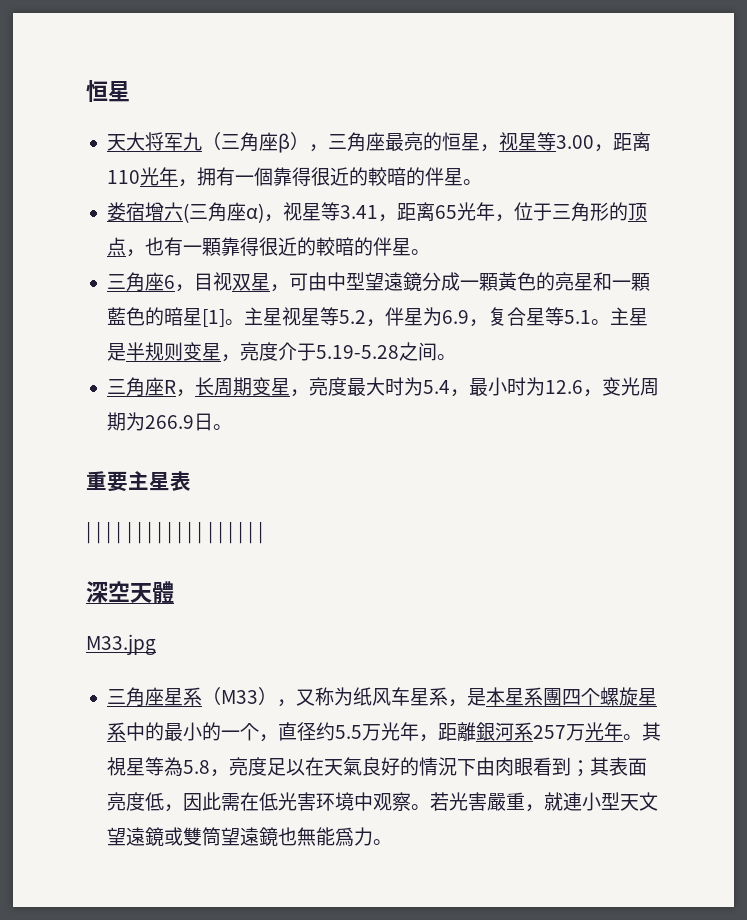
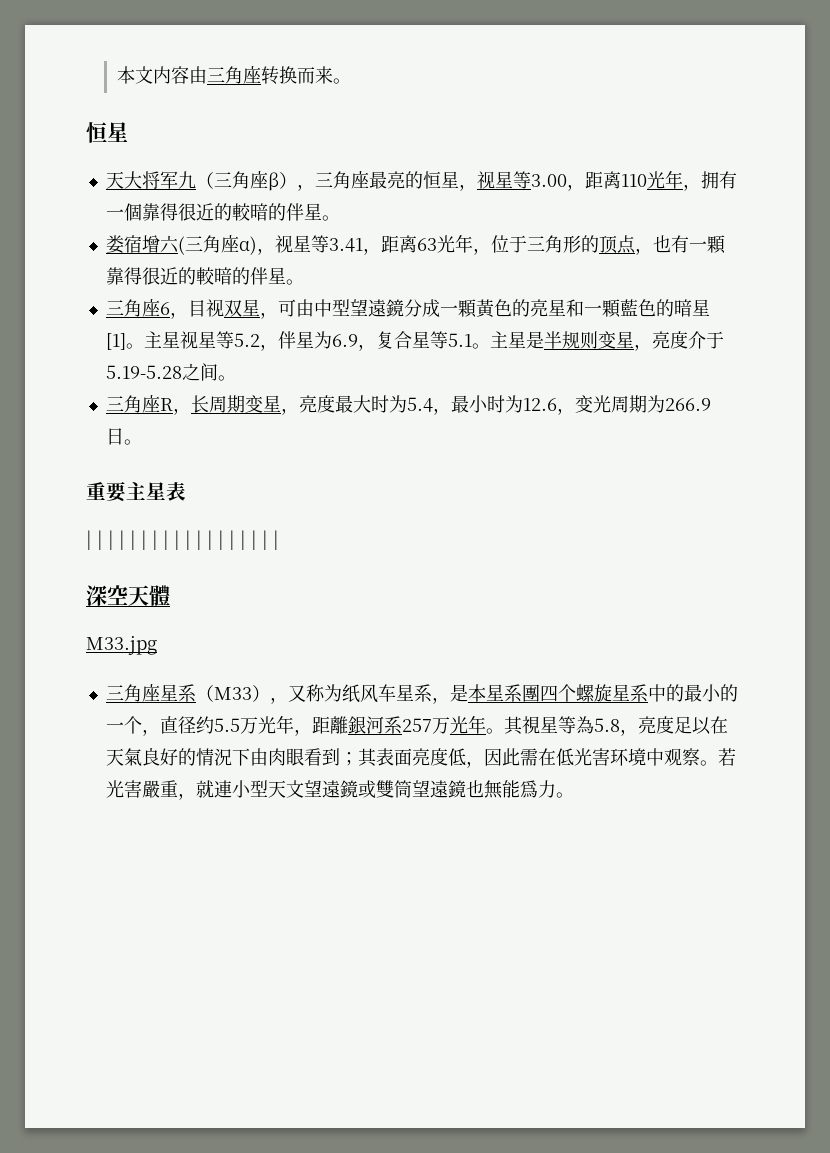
+ 本文内容由三角座转换而来。
- 娄宿增六(三角座α)，视星等3.41，距离65光年，位于三角形的顶点，也有一顆靠得很近的較暗的伴星。
+ 娄宿增六(三角座α)，视星等3.41，距离63光年，位于三角形的顶点，也有一顆靠得很近的較暗的伴星。

